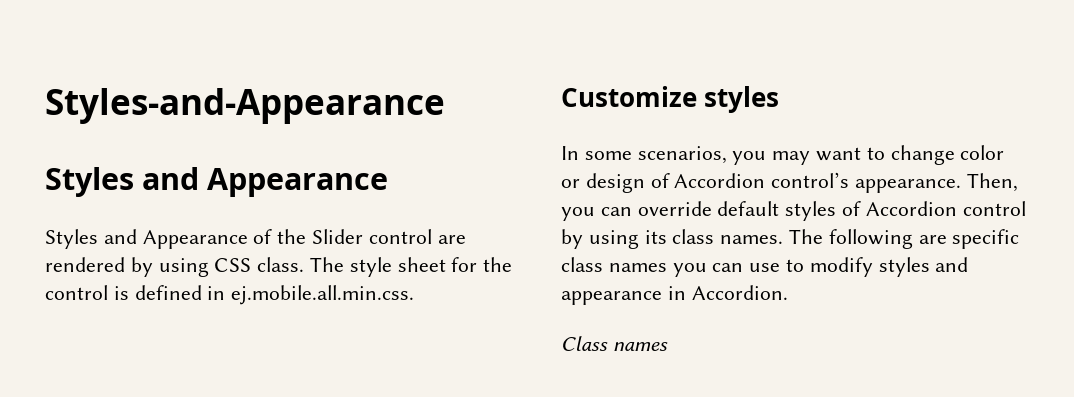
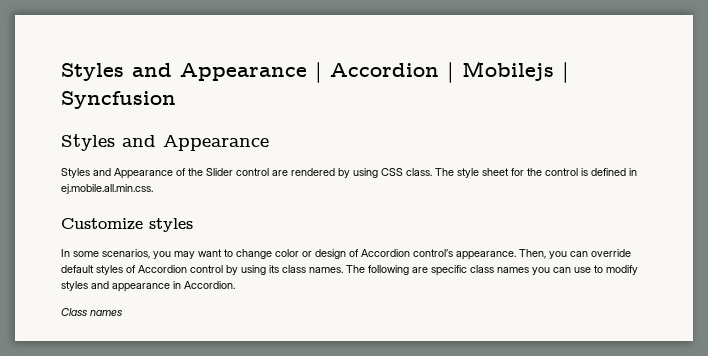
- Styles-and-Appearance
+ Styles and Appearance | Accordion | Mobilejs | Syncfusion

